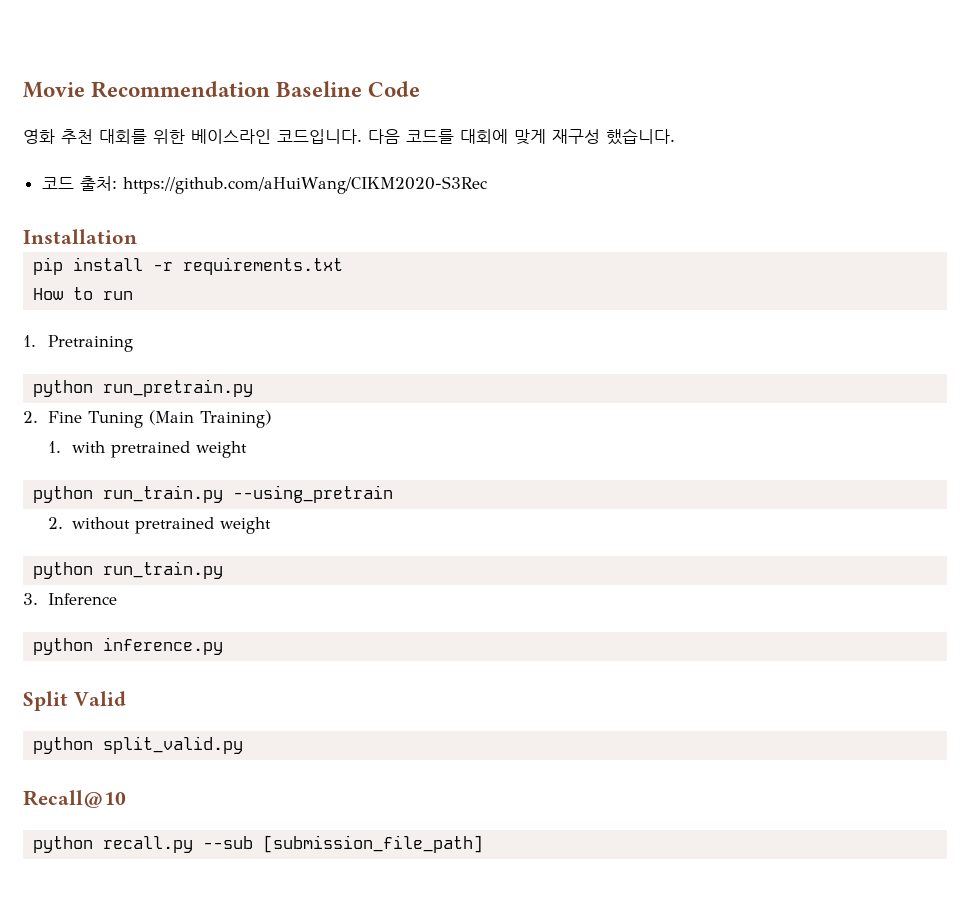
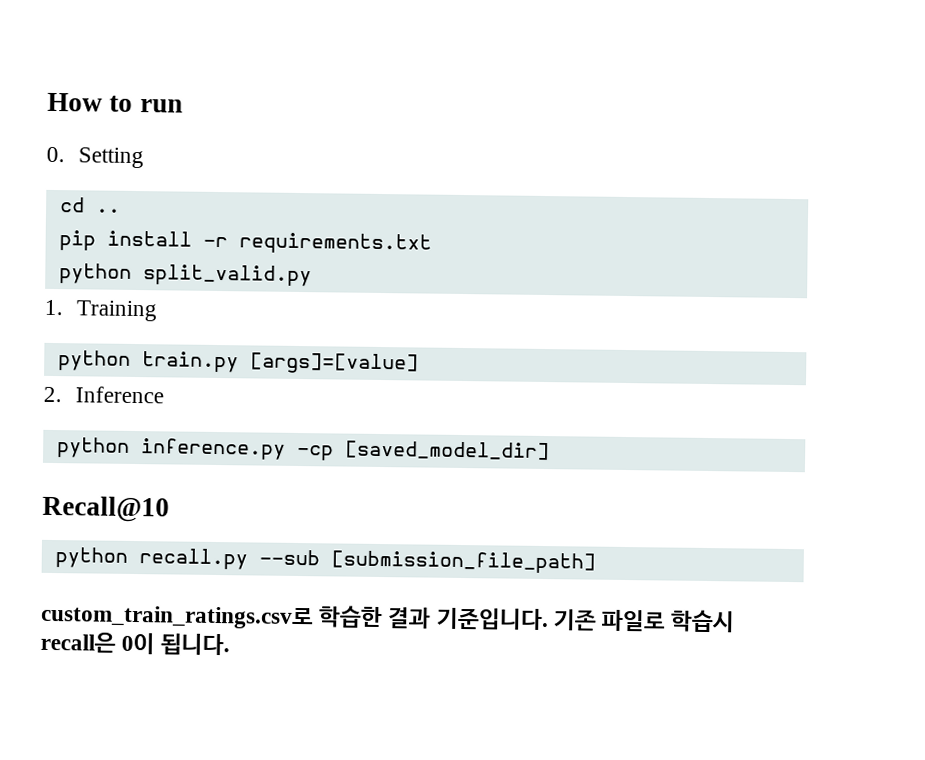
- Movie Recommendation Baseline Code
- 영화 추천 대회를 위한 베이스라인 코드입니다. 다음 코드를 대회에 맞게 재구성 했습니다.
- 코드 출처: https://github.com/aHuiWang/CIKM2020-S3Rec
- Installation
+ How to run
+ 0. Setting
+ cd ..
- How to run
- 1. Pretraining
- python run_pretrain.py
- 2. Fine Tuning (Main Training)
- 1. with pretrained weight
- python run_train.py --using_pretrain
- 2. without pretrained weight
- python run_train.py
- 3. Inference
+ python split_valid.py
+ 1. Training
+ python train.py [args]=[value]
+ 2. Inference
- python inference.py
- Split Valid
- python split_valid.py
+ python inference.py -cp [saved_model_dir]
+ custom_train_ratings.csv로 학습한 결과 기준입니다. 기존 파일로 학습시 recall은 0이 됩니다.

